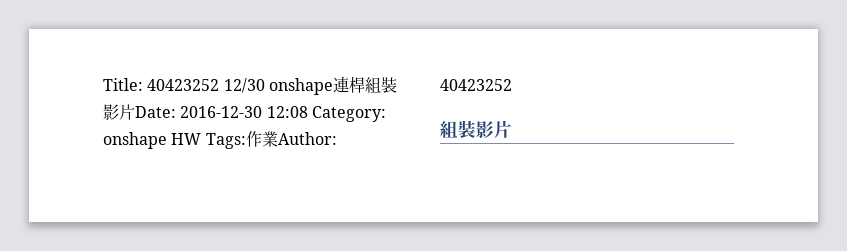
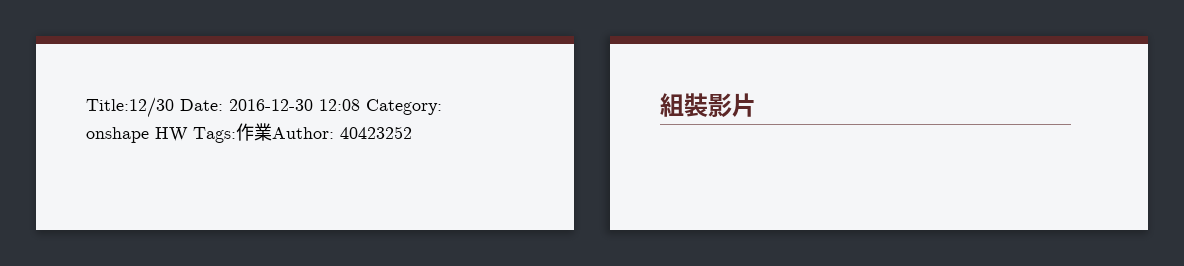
- Title: 40423252 12/30 onshape連桿組裝影片Date: 2016-12-30 12:08 Category: onshape HW Tags:作業Author: 40423252
+ Title:12/30 Date: 2016-12-30 12:08 Category: onshape HW Tags:作業Author: 40423252

